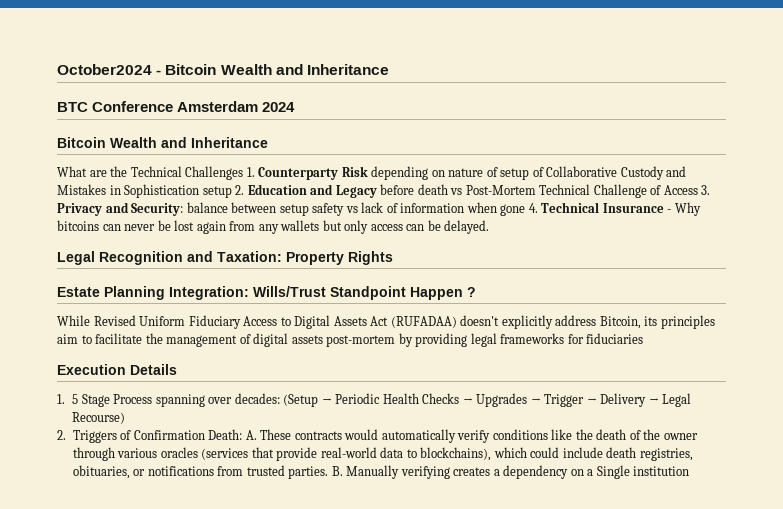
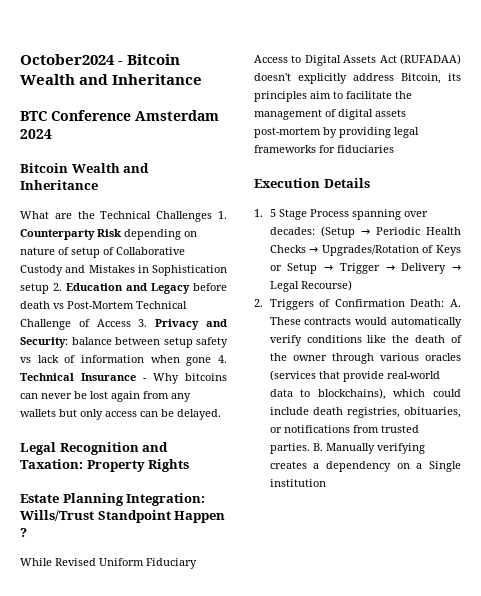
- 1. 5 Stage Process spanning over decades: (Setup → Periodic Health Checks → Upgrades → Trigger → Delivery → Legal Recourse)
+ 1. 5 Stage Process spanning over decades: (Setup → Periodic Health Checks → Upgrades/Rotation of Keys or Setup → Trigger → Delivery → Legal Recourse)

